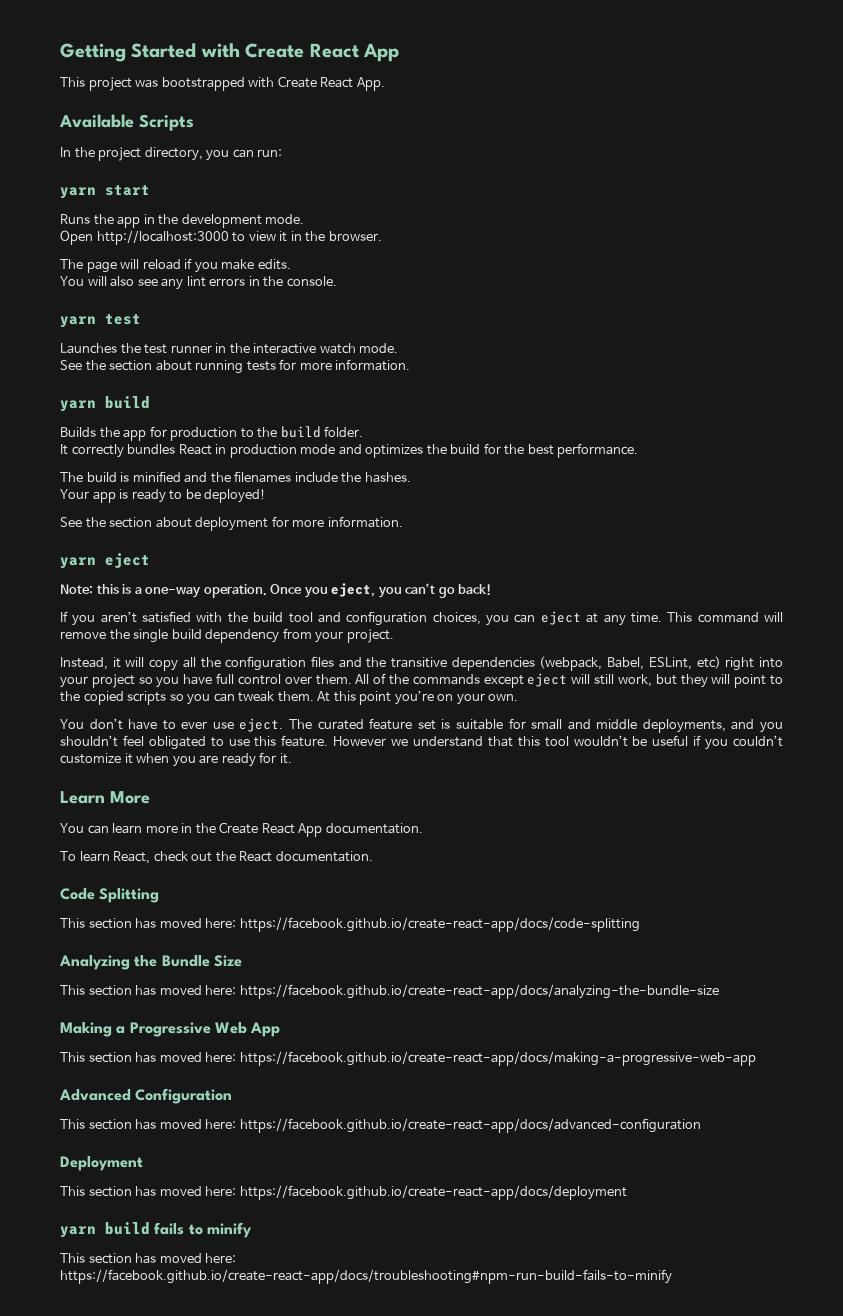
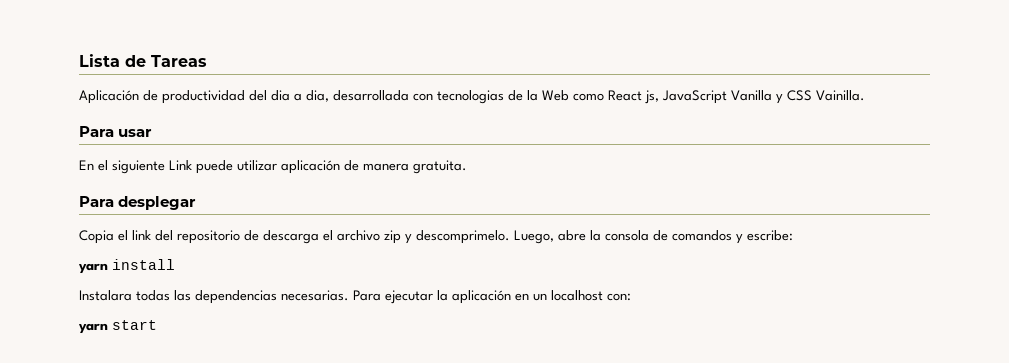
- Getting Started with Create React App
- This project was bootstrapped with Create React App.
- Available Scripts
- In the project directory, you can run:
+ Lista de Tareas
+ Aplicación de productividad del dia a dia, desarrollada con tecnologias de la Web como React js, JavaScript Vanilla y CSS Vainilla.
+ Para usar
+ En el siguiente Link puede utilizar aplicación de manera gratuita.
+ Para desplegar
+ Copia el link del repositorio de descarga el archivo zip y descomprimelo. Luego, abre la consola de comandos y escribe:
+ yarn install
+ Instalara todas las dependencias necesarias. Para ejecutar la aplicación en un localhost con:
  yarn start
- Runs the app in the development mode.
- Open http://localhost:3000 to view it in the browser.
- The page will reload if you make edits.
- You will also see any lint errors in the console.
- yarn test
- Launches the test runner in the interactive watch mode.
- See the section about running tests for more information.
- yarn build
- Builds the app for production to the build folder.
- It correctly bundles React in production mode and optimizes the build for the best performance.
- The build is minified and the filenames include the hashes.
- Your app is ready to be deployed!
- See the section about deployment for more information.
- yarn eject
- Note: this is a one-way operation. Once you eject, you can’t go back!
- If you aren’t satisfied with the build tool and configuration choices, you can eject at any time. This command will remove the single build dependency from your project.
- Instead, it will copy all the configuration files and the transitive dependencies (webpack, Babel, ESLint, etc) right into your project so you have full control over them. All of the commands except eject will still work, but they will point to the copied scripts so you can tweak them. At this point you’re on your own.
- You don’t have to ever use eject. The curated feature set is suitable for small and middle deployments, and you shouldn’t feel obligated to use this feature. However we understand that this tool wouldn’t be useful if you couldn’t customize it when you are ready for it.
- Learn More
- You can learn more in the Create React App documentation.
- To learn React, check out the React documentation.
- Code Splitting
- This section has moved here: https://facebook.github.io/create-react-app/docs/code-splitting
- Analyzing the Bundle Size
- This section has moved here: https://facebook.github.io/create-react-app/docs/analyzing-the-bundle-size
- Making a Progressive Web App
- This section has moved here: https://facebook.github.io/create-react-app/docs/making-a-progressive-web-app
- Advanced Configuration
- This section has moved here: https://facebook.github.io/create-react-app/docs/advanced-configuration
- Deployment
- This section has moved here: https://facebook.github.io/create-react-app/docs/deployment
- yarn build fails to minify
- This section has moved here: https://facebook.github.io/create-react-app/docs/troubleshooting#npm-run-build-fails-to-minify

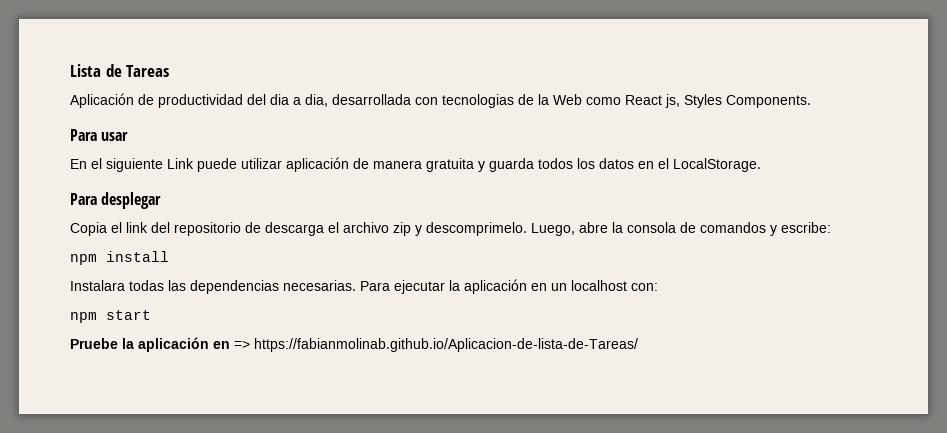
- Aplicación de productividad del dia a dia, desarrollada con tecnologias de la Web como React js, JavaScript Vanilla y CSS Vainilla.
+ Aplicación de productividad del dia a dia, desarrollada con tecnologias de la Web como React js, Styles Components.
- En el siguiente Link puede utilizar aplicación de manera gratuita.
+ En el siguiente Link puede utilizar aplicación de manera gratuita y guarda todos los datos en el LocalStorage.
- yarn install
+ npm install
- yarn start
+ npm start
+ Pruebe la aplicación en => https://fabianmolinab.github.io/Aplicacion-de-lista-de-Tareas/

